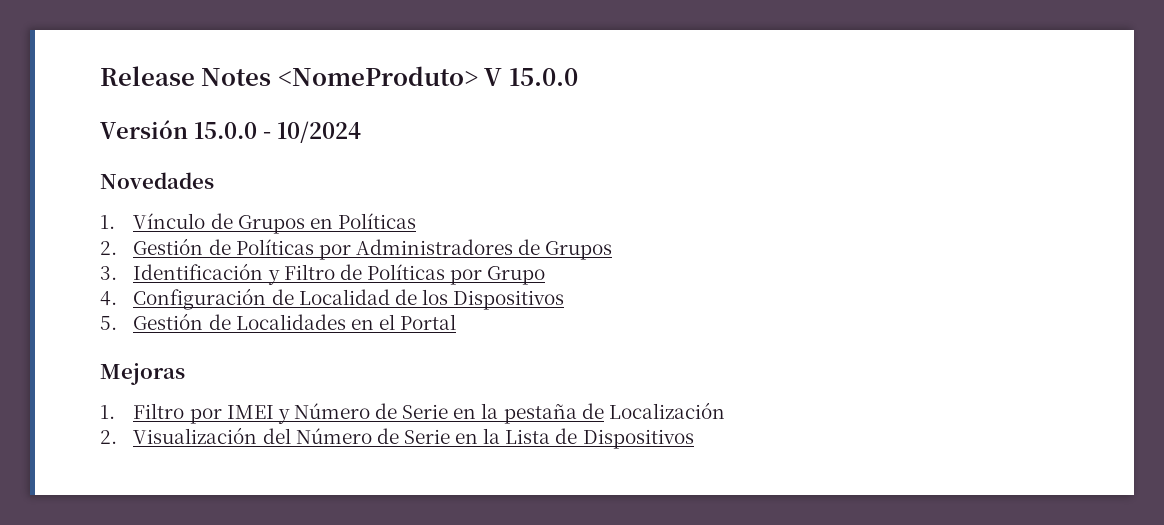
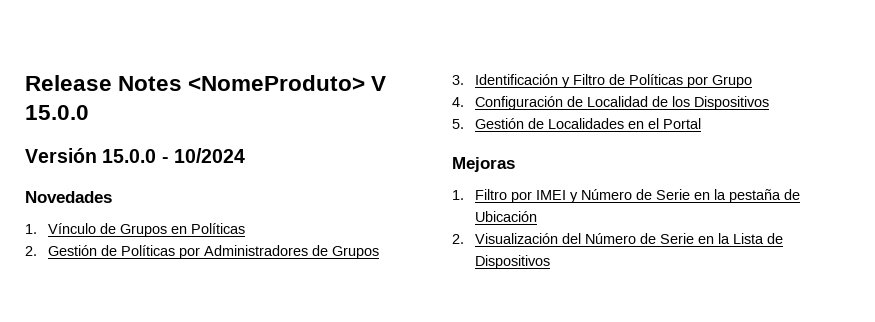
- 1. Filtro por IMEI y Número de Serie en la pestaña de Localización
+ 1. Filtro por IMEI y Número de Serie en la pestaña de Ubicación

